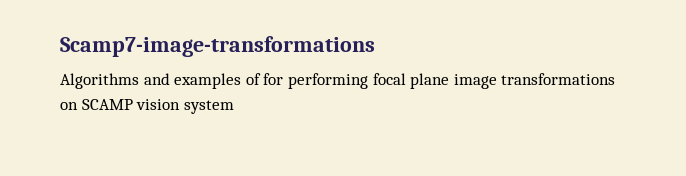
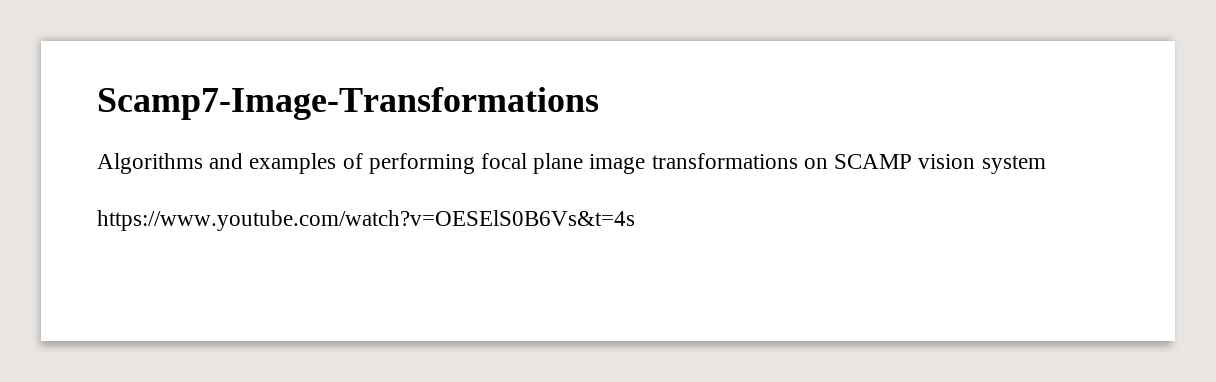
- Scamp7-image-transformations
+ Scamp7-Image-Transformations
- Algorithms and examples of for performing focal plane image transformations on SCAMP vision system
+ Algorithms and examples of performing focal plane image transformations on SCAMP vision system
+ https://www.youtube.com/watch?v=OESElS0B6Vs&t=4s

